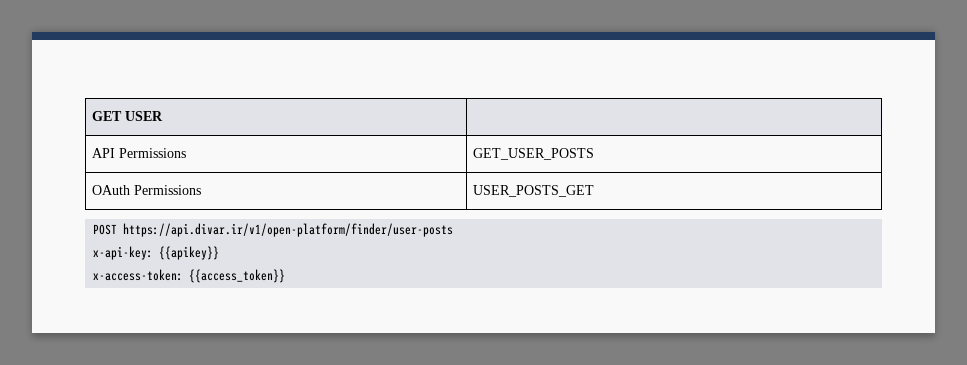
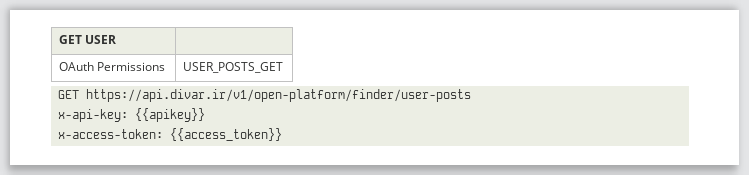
- API Permissions | GET_USER_POSTS
- POST https://api.divar.ir/v1/open-platform/finder/user-posts
+ GET https://api.divar.ir/v1/open-platform/finder/user-posts

